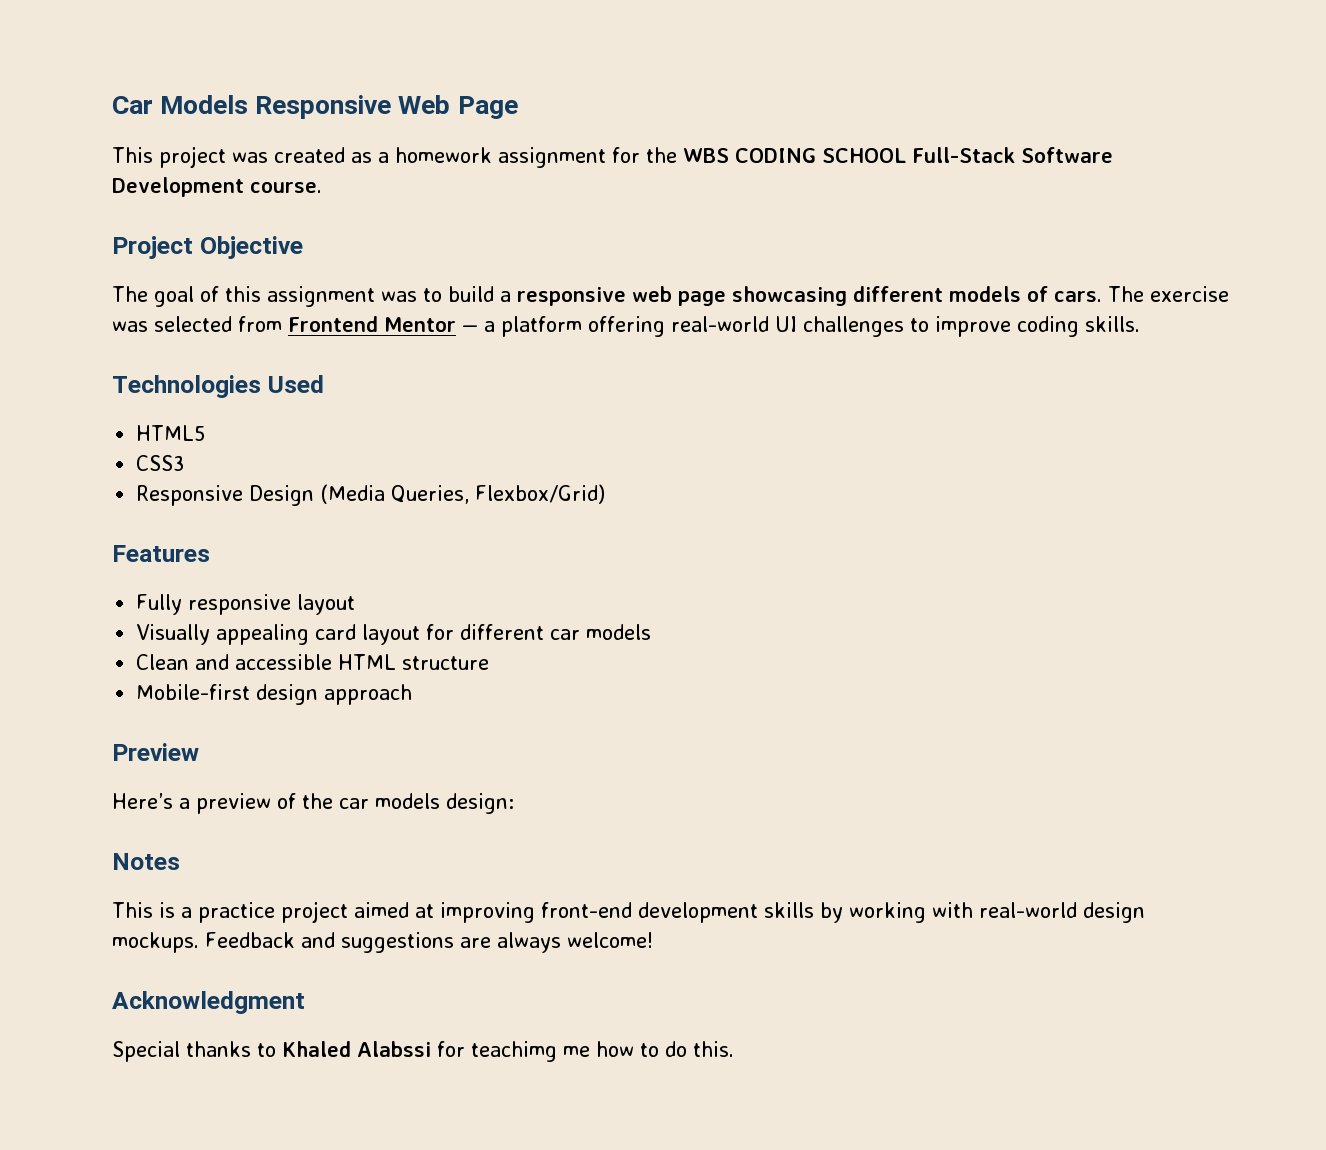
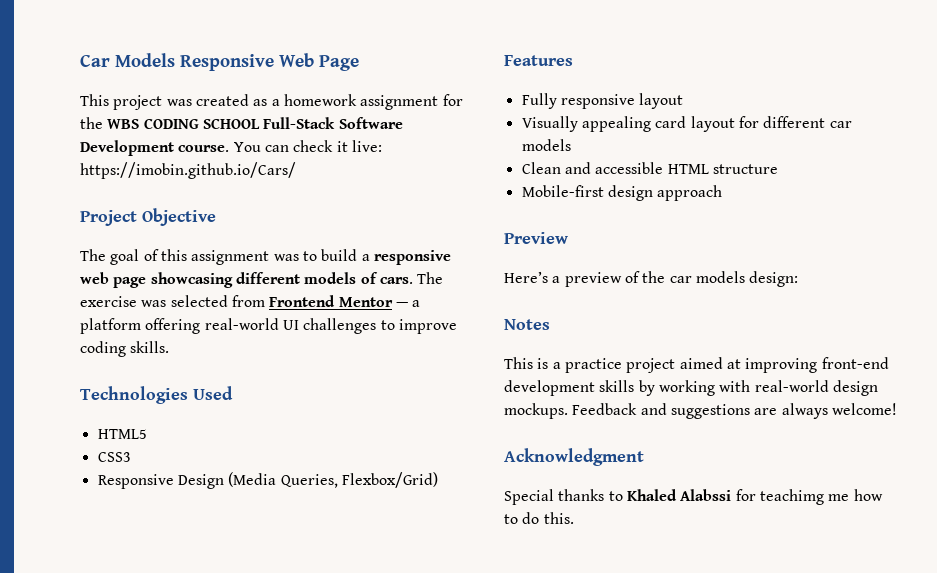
+ You can check it live: https://imobin.github.io/Cars/

